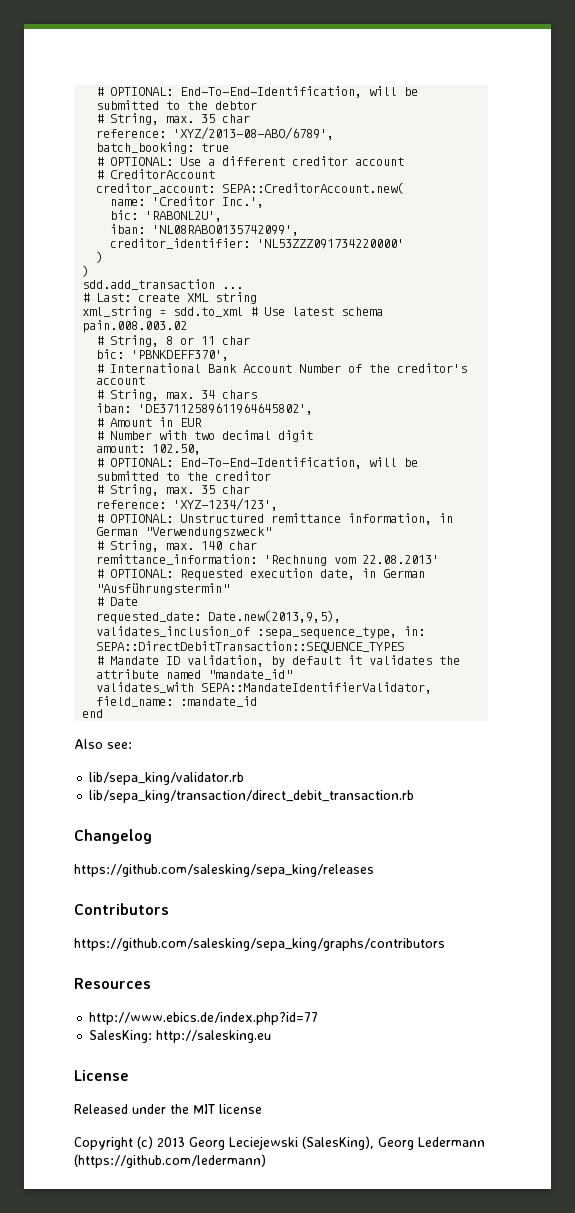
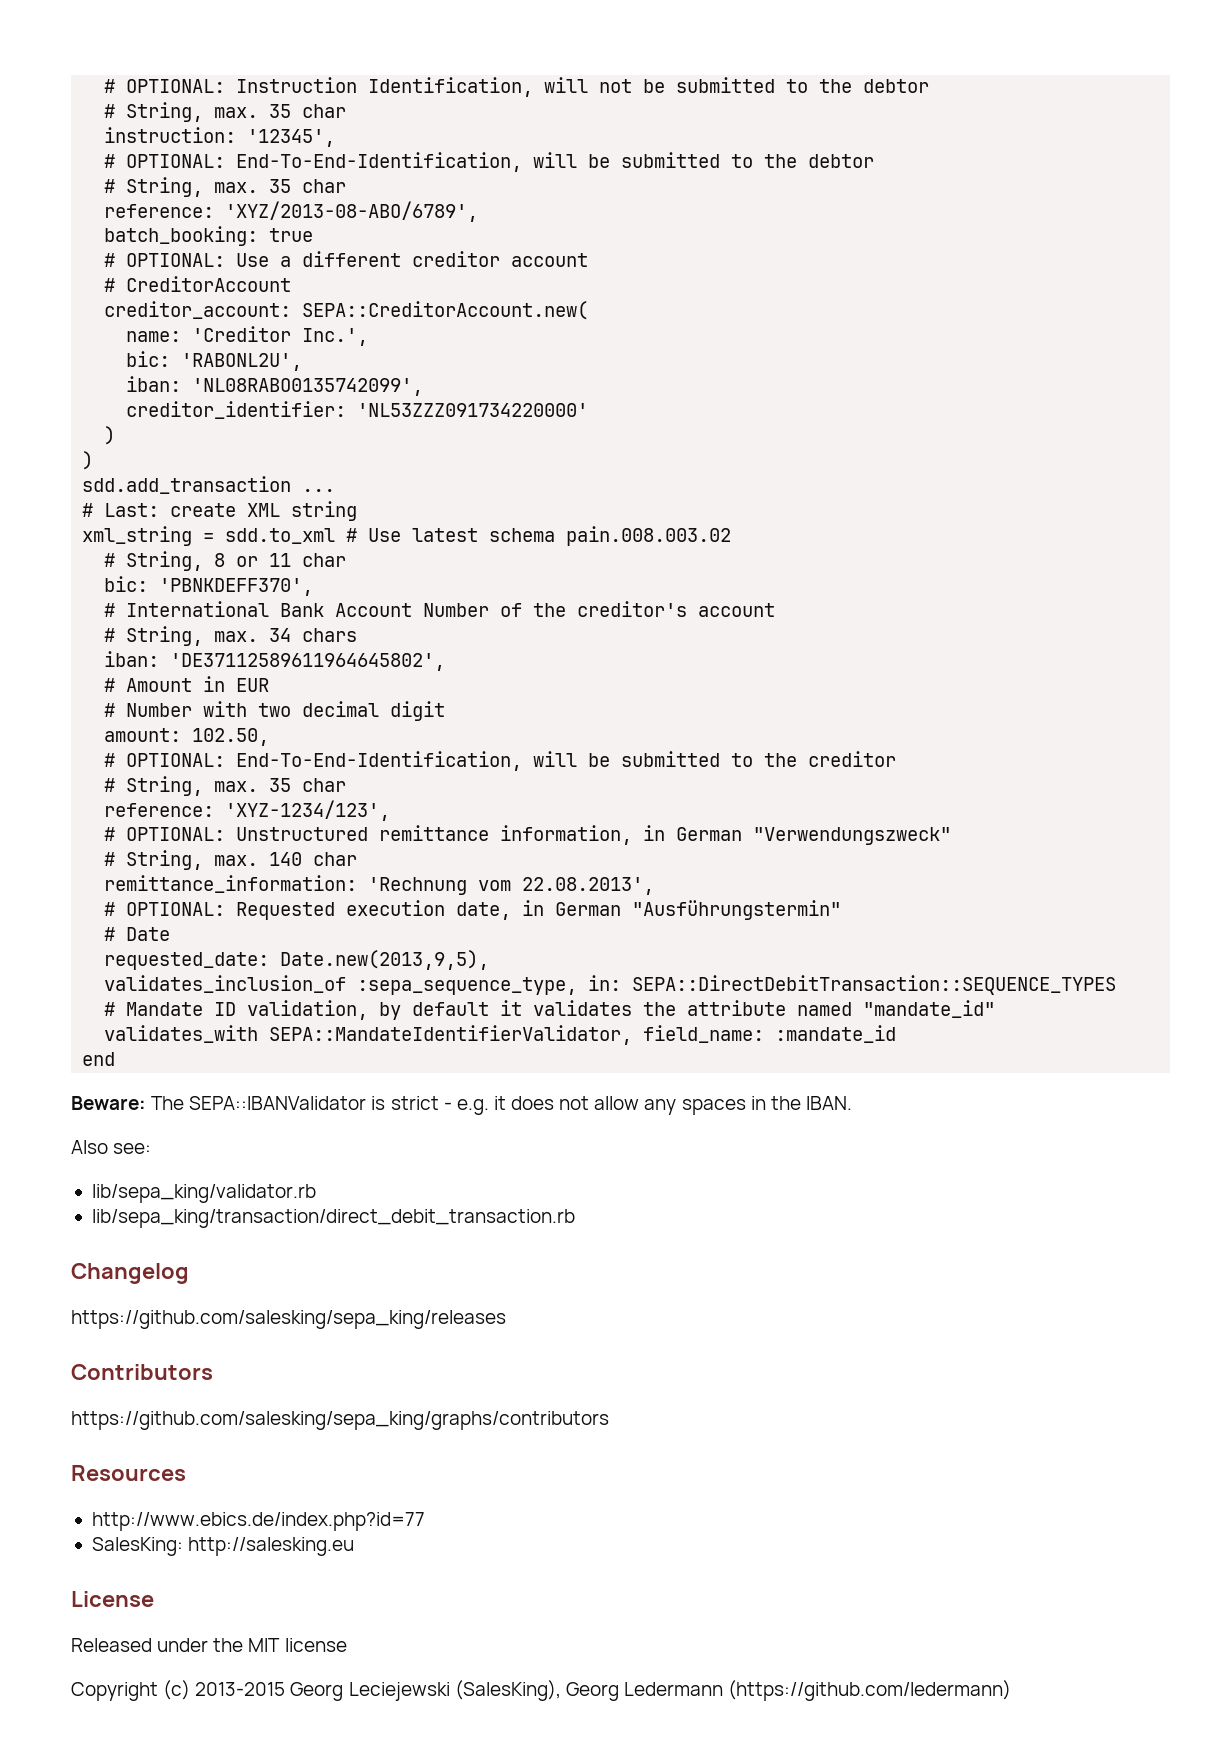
+ # OPTIONAL: Instruction Identification, will not be submitted to the debtor
+ # String, max. 35 char
+ instruction: '12345',
- remittance_information: 'Rechnung vom 22.08.2013'
+ remittance_information: 'Rechnung vom 22.08.2013',
+ Beware: The SEPA::IBANValidator is strict - e.g. it does not allow any spaces in the IBAN.
- Copyright (c) 2013 Georg Leciejewski (SalesKing), Georg Ledermann (https://github.com/ledermann)
+ Copyright (c) 2013-2015 Georg Leciejewski (SalesKing), Georg Ledermann (https://github.com/ledermann)

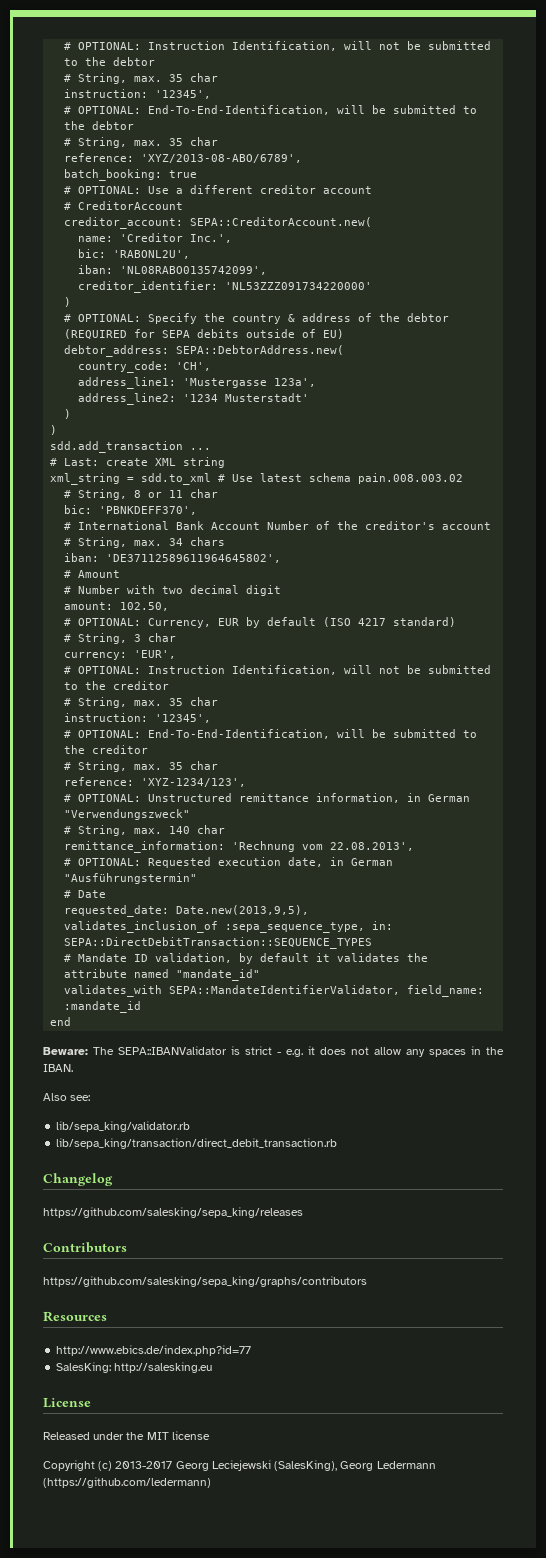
+ # OPTIONAL: Specify the country & address of the debtor (REQUIRED for SEPA debits outside of EU)
+ debtor_address: SEPA::DebtorAddress.new(
+ country_code: 'CH',
+ address_line1: 'Mustergasse 123a',
+ address_line2: '1234 Musterstadt'
+ )
- # Amount in EUR
+ # Amount
+ # OPTIONAL: Currency, EUR by default (ISO 4217 standard)
+ # String, 3 char
+ currency: 'EUR',
+ # OPTIONAL: Instruction Identification, will not be submitted to the creditor
+ # String, max. 35 char
+ instruction: '12345',
- Copyright (c) 2013-2015 Georg Leciejewski (SalesKing), Georg Ledermann (https://github.com/ledermann)
+ Copyright (c) 2013-2017 Georg Leciejewski (SalesKing), Georg Ledermann (https://github.com/ledermann)

